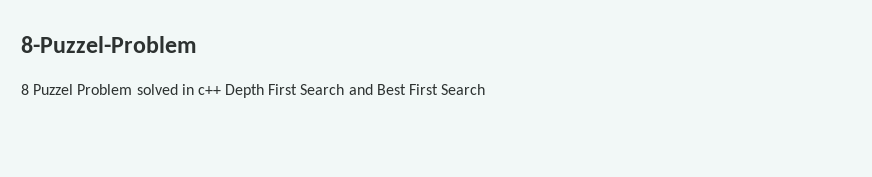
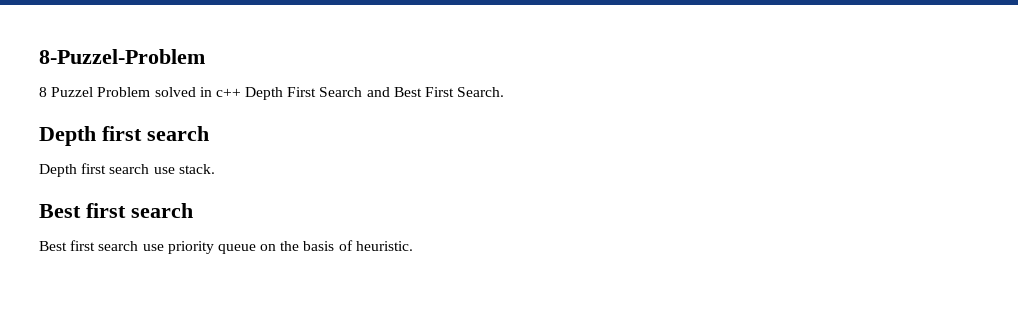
- 8 Puzzel Problem solved in c++ Depth First Search and Best First Search
+ 8 Puzzel Problem solved in c++ Depth First Search and Best First Search.
+ Depth first search
+ Depth first search use stack.
+ Best first search
+ Best first search use priority queue on the basis of heuristic.

